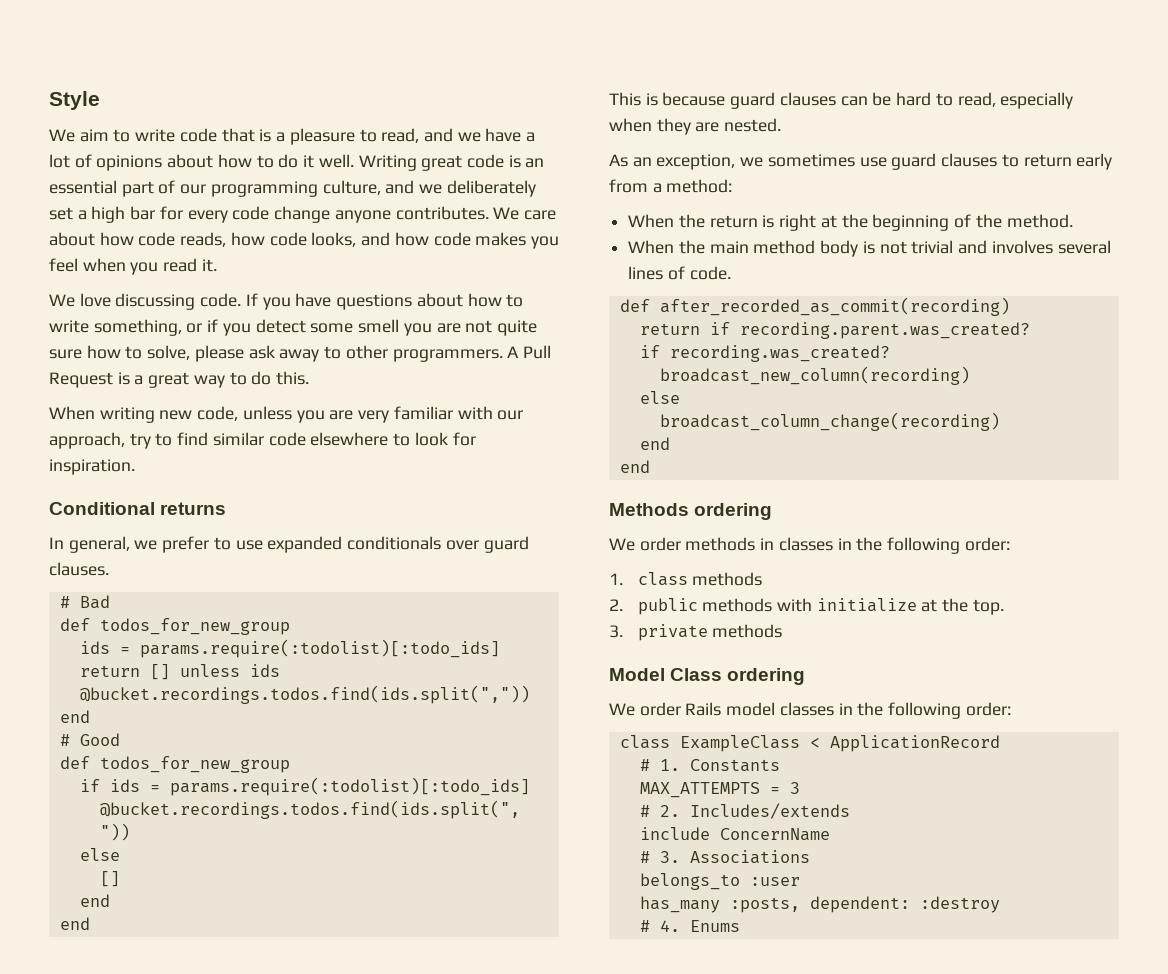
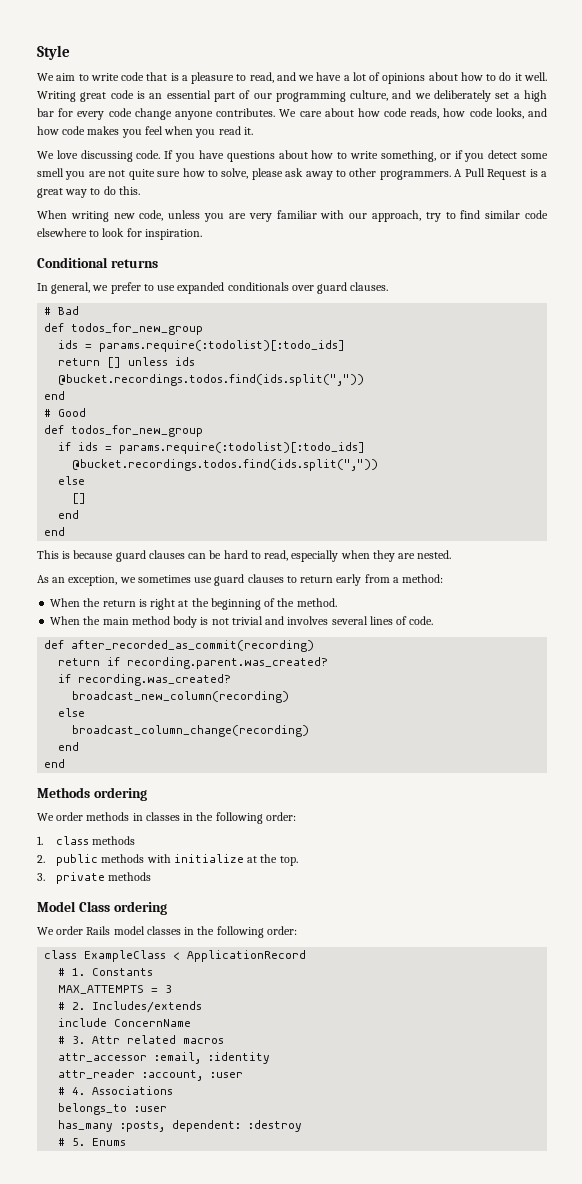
- # 3. Associations
+ # 3. Attr related macros
+ attr_accessor :email, :identity
+ attr_reader :account, :user
+ # 4. Associations
- # 4. Enums
+ # 5. Enums

